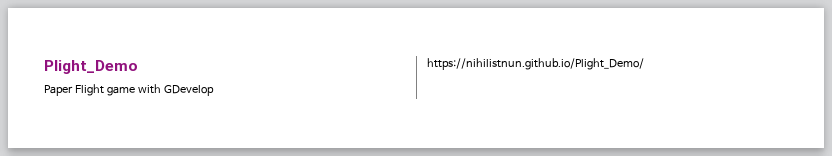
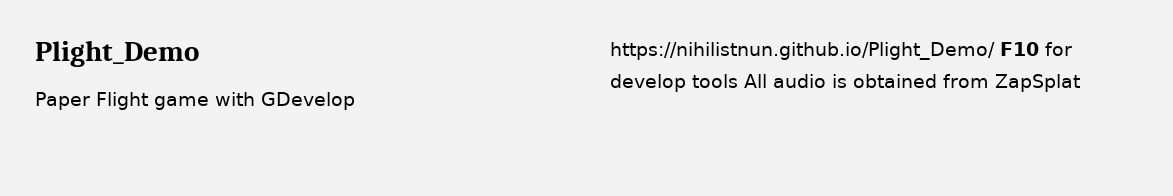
- Paper Flight game with GDevelop https://nihilistnun.github.io/Plight_Demo/
+ Paper Flight game with GDevelop https://nihilistnun.github.io/Plight_Demo/ F10 for develop tools All audio is obtained from ZapSplat

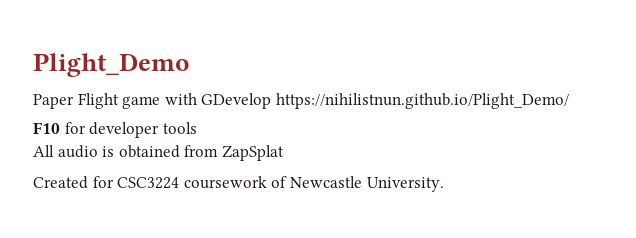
- Paper Flight game with GDevelop https://nihilistnun.github.io/Plight_Demo/ F10 for develop tools All audio is obtained from ZapSplat
+ Paper Flight game with GDevelop https://nihilistnun.github.io/Plight_Demo/
+ F10 for developer tools
+ All audio is obtained from ZapSplat
+ Created for CSC3224 coursework of Newcastle University.

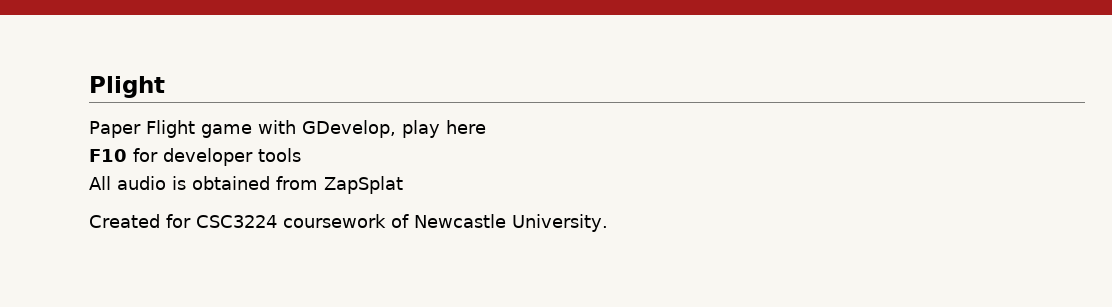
- Plight_Demo
+ Plight
- Paper Flight game with GDevelop https://nihilistnun.github.io/Plight_Demo/
+ Paper Flight game with GDevelop, play here

